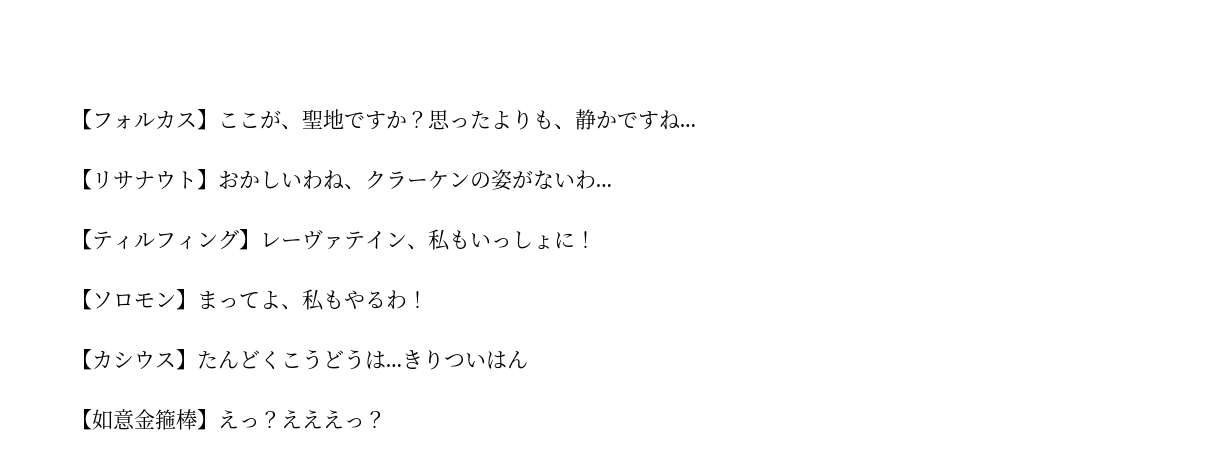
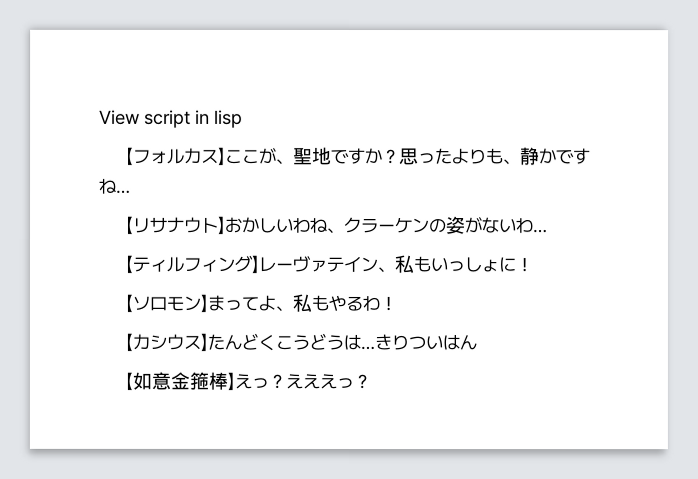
+ View script in lisp

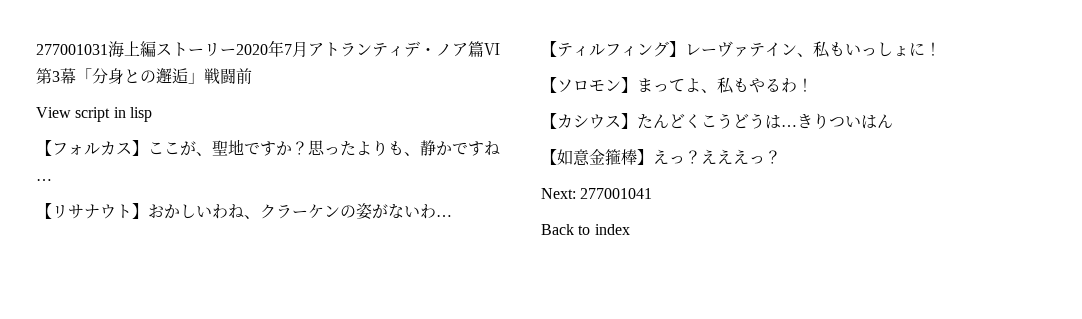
+ 277001031海上編ストーリー2020年7月アトランティデ・ノア篇Ⅵ第3幕「分身との邂逅」戦闘前
+ Next: 277001041
+ Back to index

